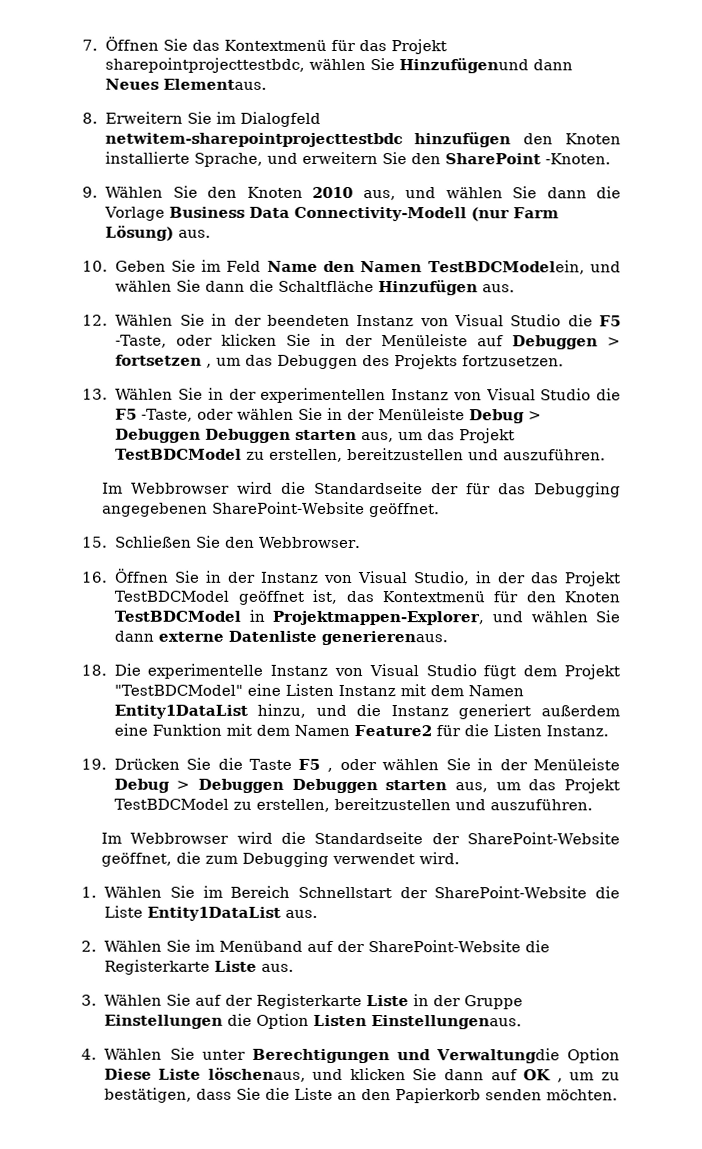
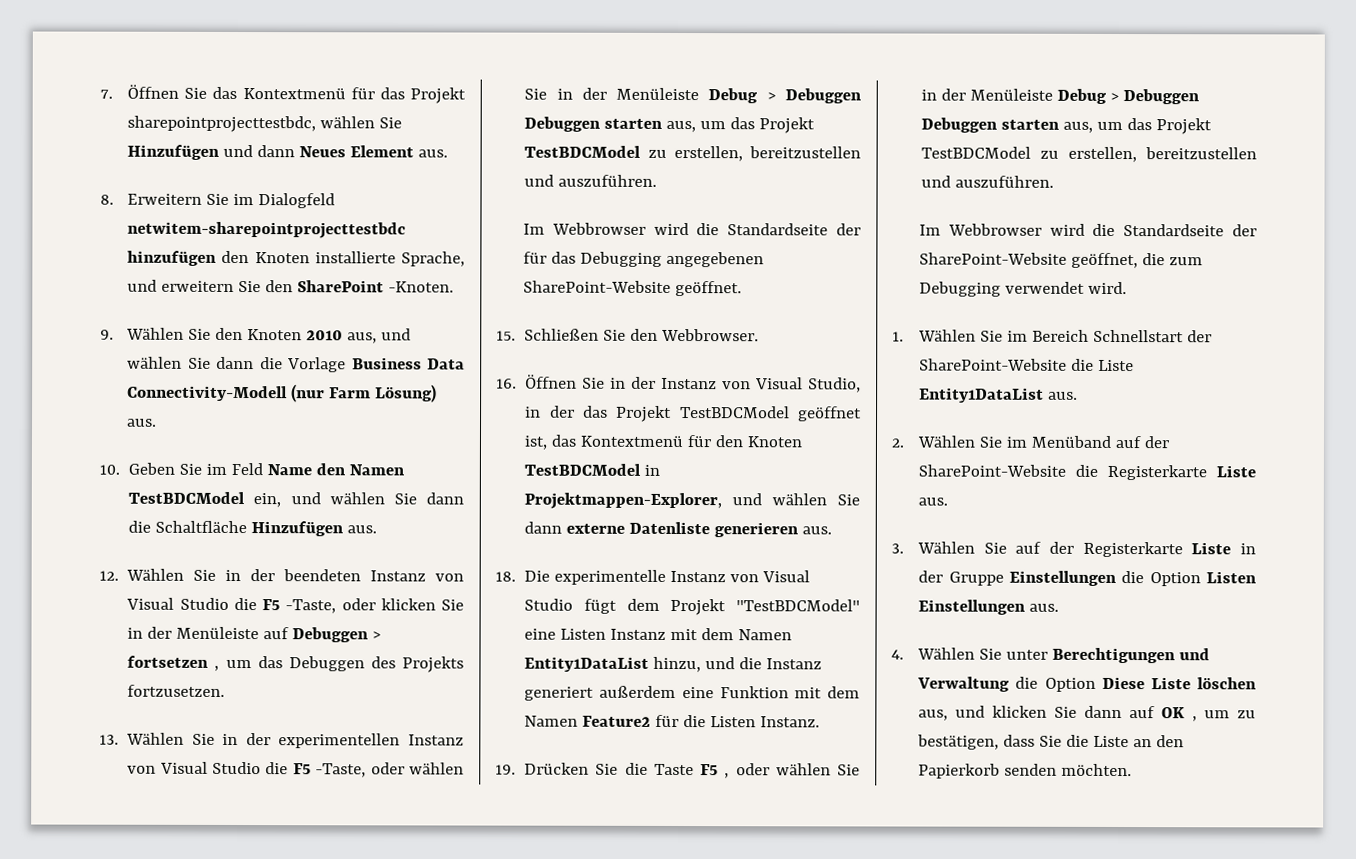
- 7. Öffnen Sie das Kontextmenü für das Projekt sharepointprojecttestbdc, wählen Sie Hinzufügenund dann Neues Elementaus.
+ 7. Öffnen Sie das Kontextmenü für das Projekt sharepointprojecttestbdc, wählen Sie Hinzufügen und dann Neues Element aus.
- 10. Geben Sie im Feld Name den Namen TestBDCModelein, und wählen Sie dann die Schaltfläche Hinzufügen aus.
+ 10. Geben Sie im Feld Name den Namen TestBDCModel ein, und wählen Sie dann die Schaltfläche Hinzufügen aus.
- 16. Öffnen Sie in der Instanz von Visual Studio, in der das Projekt TestBDCModel geöffnet ist, das Kontextmenü für den Knoten TestBDCModel in Projektmappen-Explorer, und wählen Sie dann externe Datenliste generierenaus.
+ 16. Öffnen Sie in der Instanz von Visual Studio, in der das Projekt TestBDCModel geöffnet ist, das Kontextmenü für den Knoten TestBDCModel in Projektmappen-Explorer, und wählen Sie dann externe Datenliste generieren aus.
- 3. Wählen Sie auf der Registerkarte Liste in der Gruppe Einstellungen die Option Listen Einstellungenaus.
+ 3. Wählen Sie auf der Registerkarte Liste in der Gruppe Einstellungen die Option Listen Einstellungen aus.
- 4. Wählen Sie unter Berechtigungen und Verwaltungdie Option Diese Liste löschenaus, und klicken Sie dann auf OK , um zu bestätigen, dass Sie die Liste an den Papierkorb senden möchten.
+ 4. Wählen Sie unter Berechtigungen und Verwaltung die Option Diese Liste löschen aus, und klicken Sie dann auf OK , um zu bestätigen, dass Sie die Liste an den Papierkorb senden möchten.

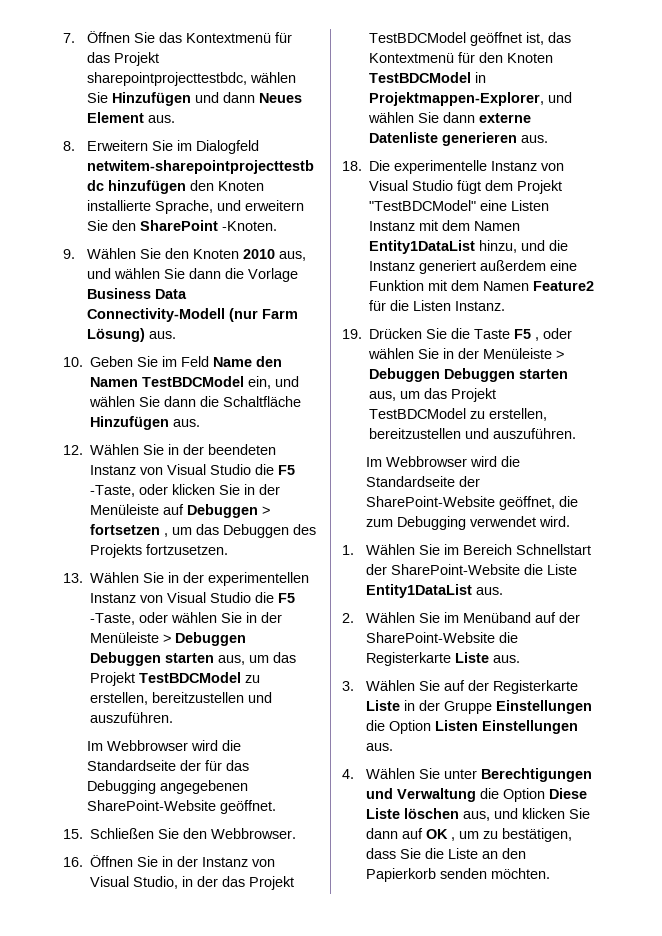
- 13. Wählen Sie in der experimentellen Instanz von Visual Studio die F5 -Taste, oder wählen Sie in der Menüleiste Debug > Debuggen Debuggen starten aus, um das Projekt TestBDCModel zu erstellen, bereitzustellen und auszuführen.
+ 13. Wählen Sie in der experimentellen Instanz von Visual Studio die F5 -Taste, oder wählen Sie in der Menüleiste > Debuggen Debuggen starten aus, um das Projekt TestBDCModel zu erstellen, bereitzustellen und auszuführen.
- 19. Drücken Sie die Taste F5 , oder wählen Sie in der Menüleiste Debug > Debuggen Debuggen starten aus, um das Projekt TestBDCModel zu erstellen, bereitzustellen und auszuführen.
+ 19. Drücken Sie die Taste F5 , oder wählen Sie in der Menüleiste > Debuggen Debuggen starten aus, um das Projekt TestBDCModel zu erstellen, bereitzustellen und auszuführen.

